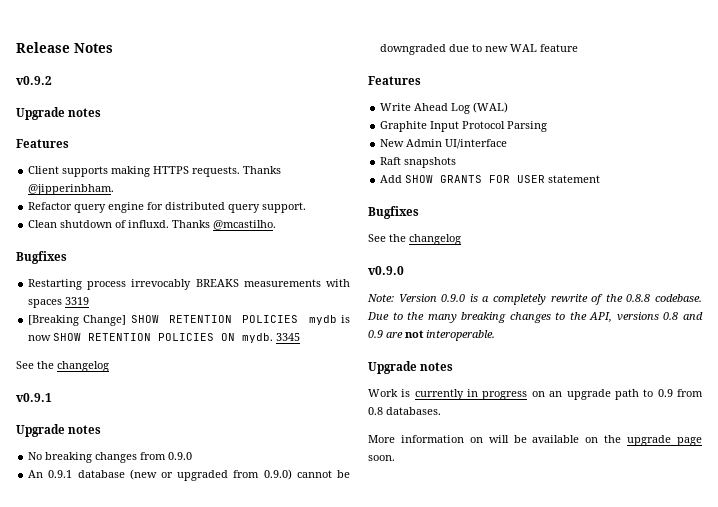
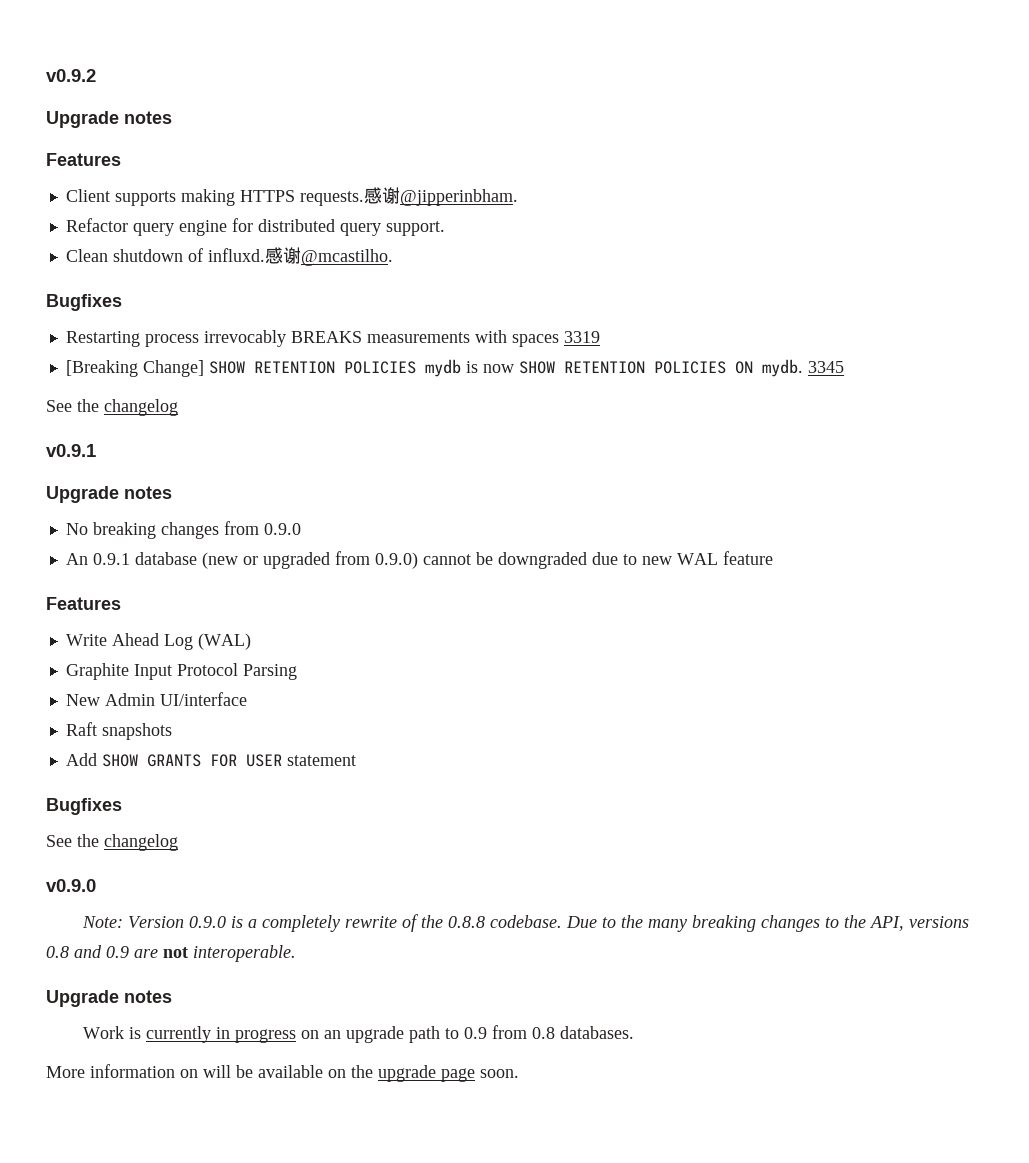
- Release Notes
- Thanks @jipperinbham.
+ 感谢@jipperinbham.
- Thanks @mcastilho.
+ 感谢@mcastilho.

